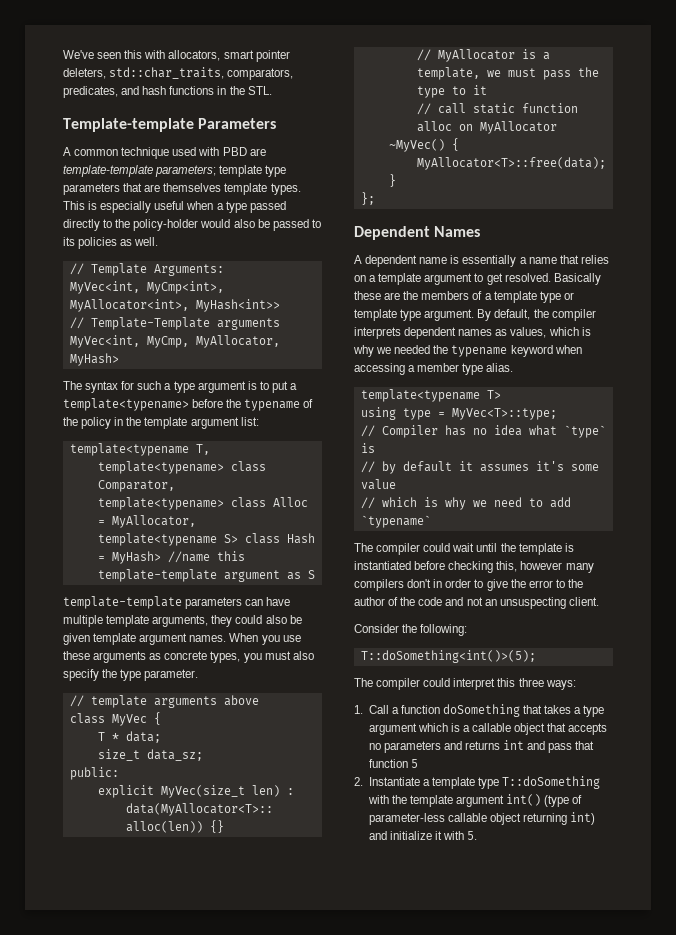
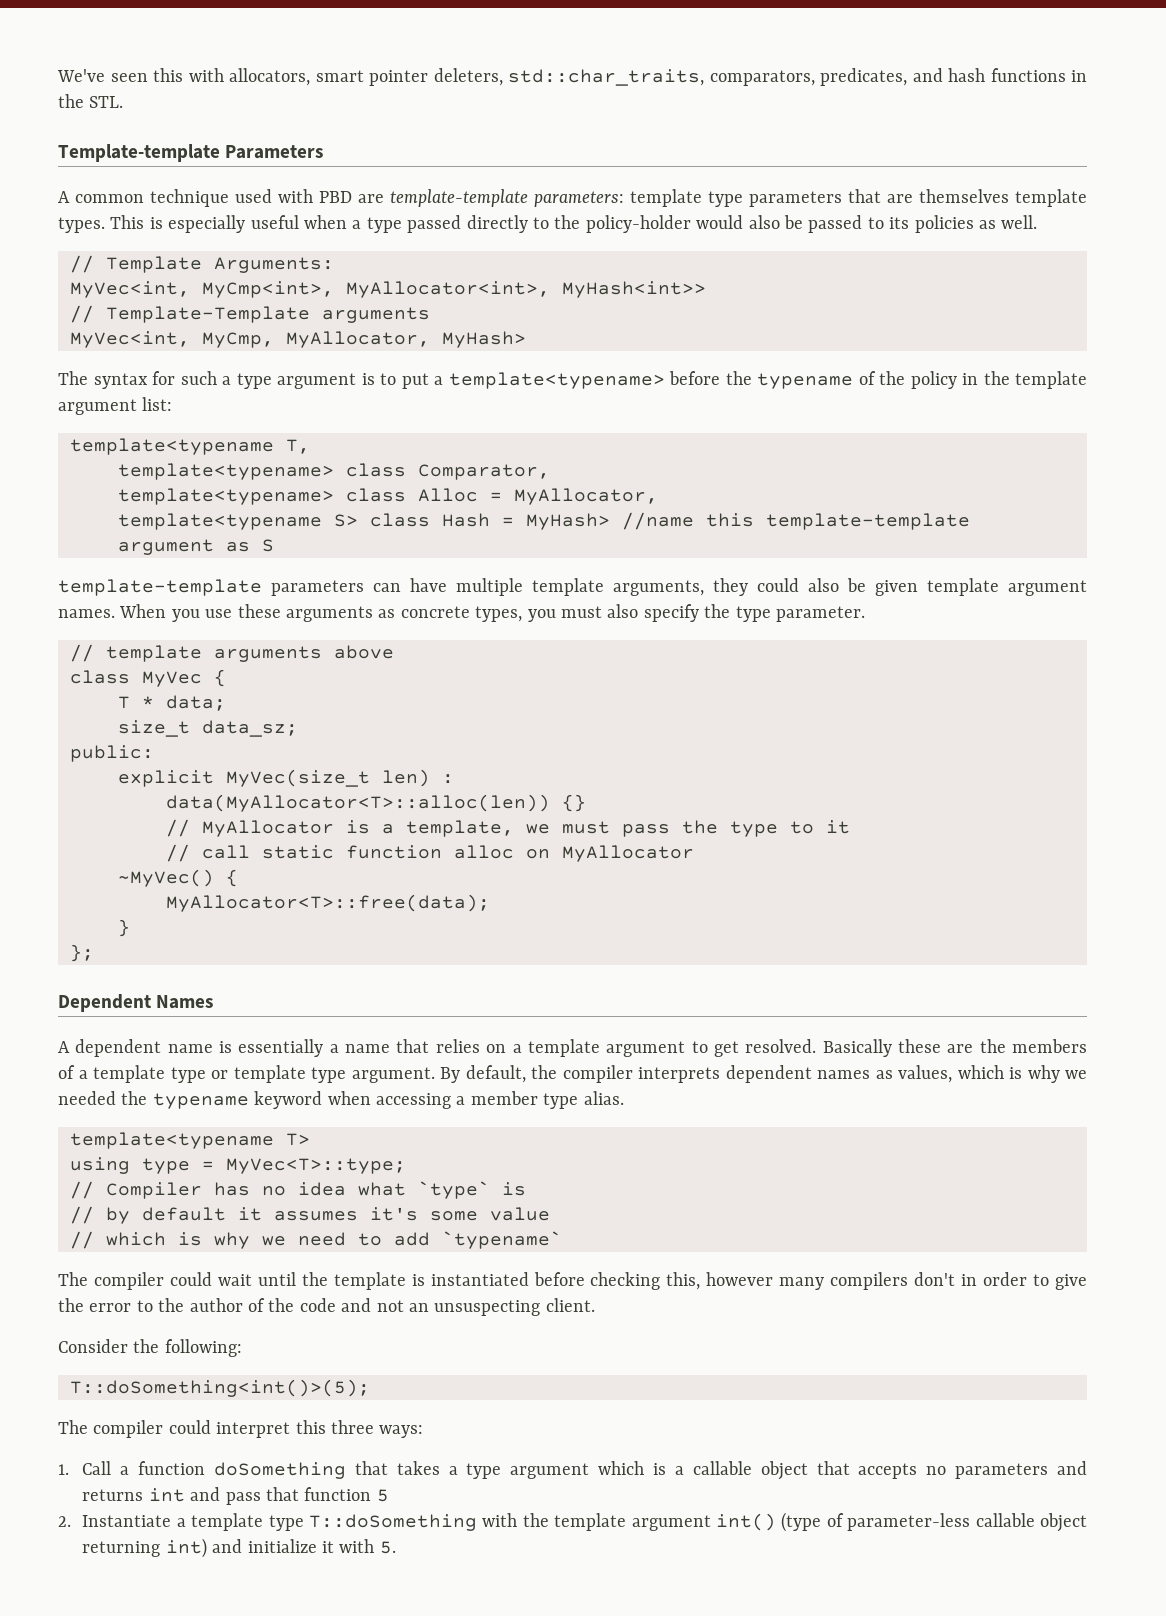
- A common technique used with PBD are template-template parameters; template type parameters that are themselves template types.
+ A common technique used with PBD are template-template parameters: template type parameters that are themselves template types.

